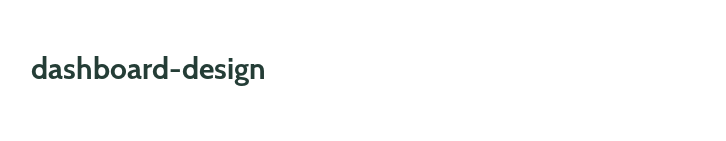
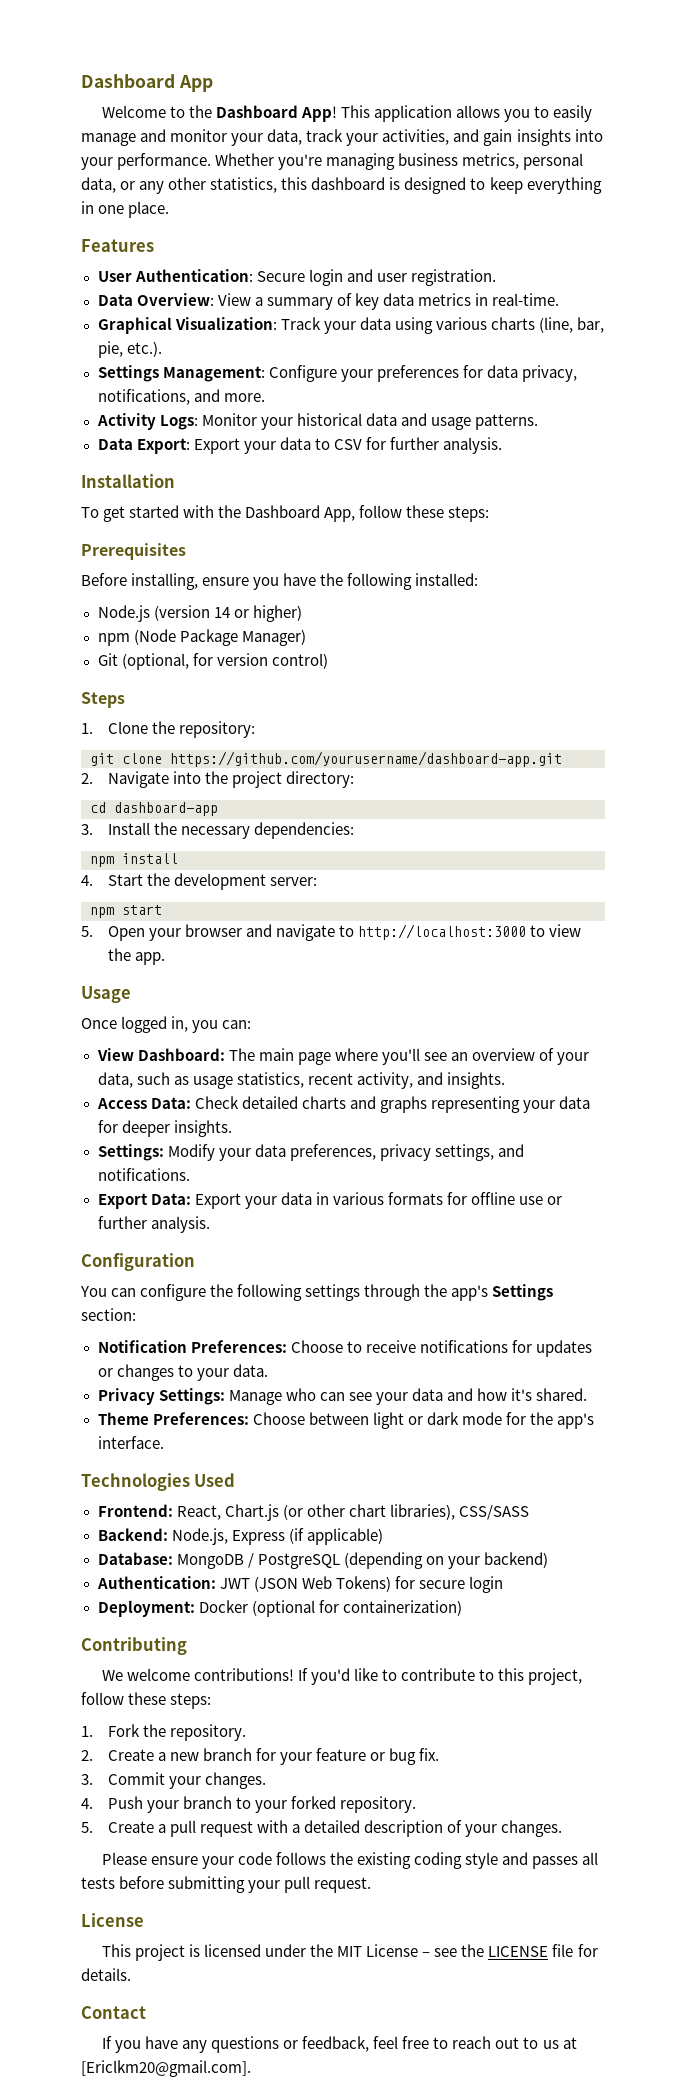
- dashboard-design
+ Dashboard App
+ Welcome to the Dashboard App! This application allows you to easily manage and monitor your data, track your activities, and gain insights into your performance. Whether you're managing business metrics, personal data, or any other statistics, this dashboard is designed to keep everything in one place.
+ Features
+ User Authentication: Secure login and user registration.
+ Data Overview: View a summary of key data metrics in real-time.
+ Graphical Visualization: Track your data using various charts (line, bar, pie, etc.).
+ Settings Management: Configure your preferences for data privacy, notifications, and more.
+ Activity Logs: Monitor your historical data and usage patterns.
+ Data Export: Export your data to CSV for further analysis.
+ Installation
+ To get started with the Dashboard App, follow these steps:
+ Prerequisites
+ Before installing, ensure you have the following installed:
+ Node.js (version 14 or higher)
+ npm (Node Package Manager)
+ Git (optional, for version control)
+ Steps
+ 1. Clone the repository:
+ git clone https://github.com/yourusername/dashboard-app.git
+ 2. Navigate into the project directory:
+ cd dashboard-app
+ 3. Install the necessary dependencies:
+ npm install
+ 4. Start the development server:
+ npm start
+ 5. Open your browser and navigate to http://localhost:3000 to view the app.
+ Usage
+ Once logged in, you can:
+ View Dashboard: The main page where you'll see an overview of your data, such as usage statistics, recent activity, and insights.
+ Access Data: Check detailed charts and graphs representing your data for deeper insights.
+ Settings: Modify your data preferences, privacy settings, and notifications.
+ Export Data: Export your data in various formats for offline use or further analysis.
+ Configuration
+ You can configure the following settings through the app's Settings section:
+ Notification Preferences: Choose to receive notifications for updates or changes to your data.
+ Privacy Settings: Manage who can see your data and how it's shared.
+ Theme Preferences: Choose between light or dark mode for the app's interface.
+ Technologies Used
+ Frontend: React, Chart.js (or other chart libraries), CSS/SASS
+ Backend: Node.js, Express (if applicable)
+ Database: MongoDB / PostgreSQL (depending on your backend)
+ Authentication: JWT (JSON Web Tokens) for secure login
+ Deployment: Docker (optional for containerization)
+ Contributing
+ We welcome contributions! If you'd like to contribute to this project, follow these steps:
+ 1. Fork the repository.
+ 2. Create a new branch for your feature or bug fix.
+ 3. Commit your changes.
+ 4. Push your branch to your forked repository.
+ 5. Create a pull request with a detailed description of your changes.
+ Please ensure your code follows the existing coding style and passes all tests before submitting your pull request.
+ License
+ This project is licensed under the MIT License – see the LICENSE file for details.
+ Contact
+ If you have any questions or feedback, feel free to reach out to us at [Ericlkm20@gmail.com].

